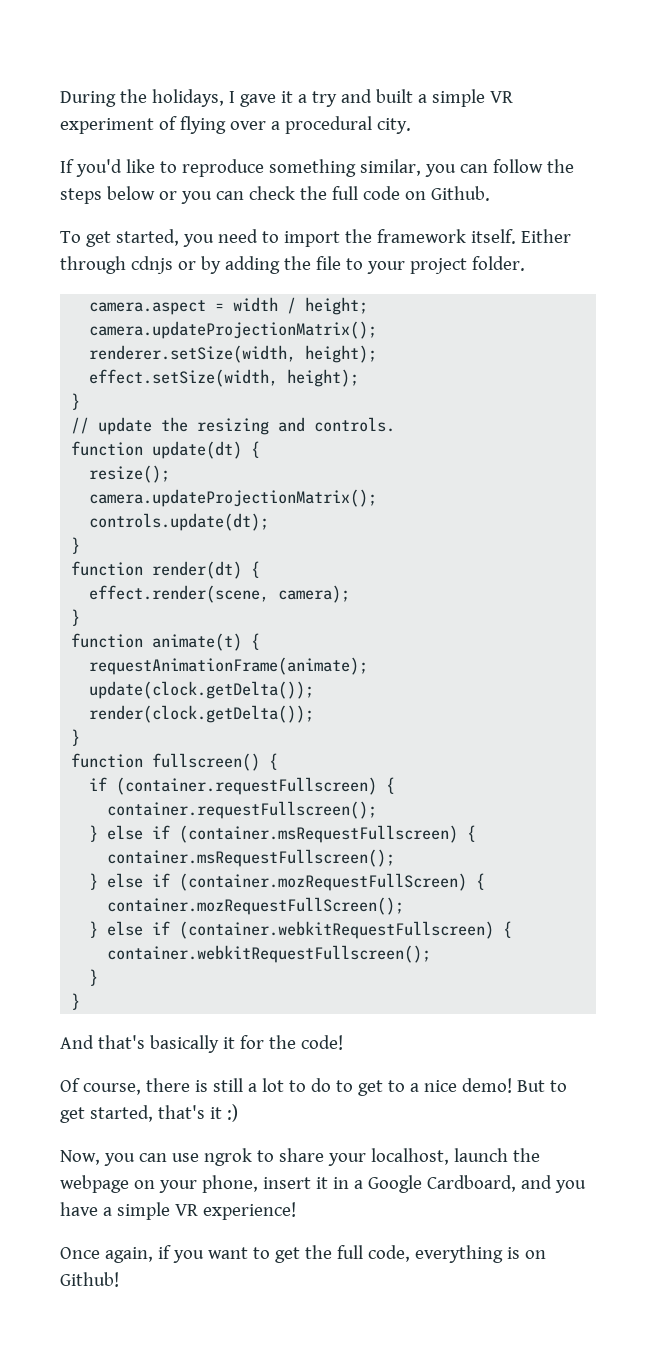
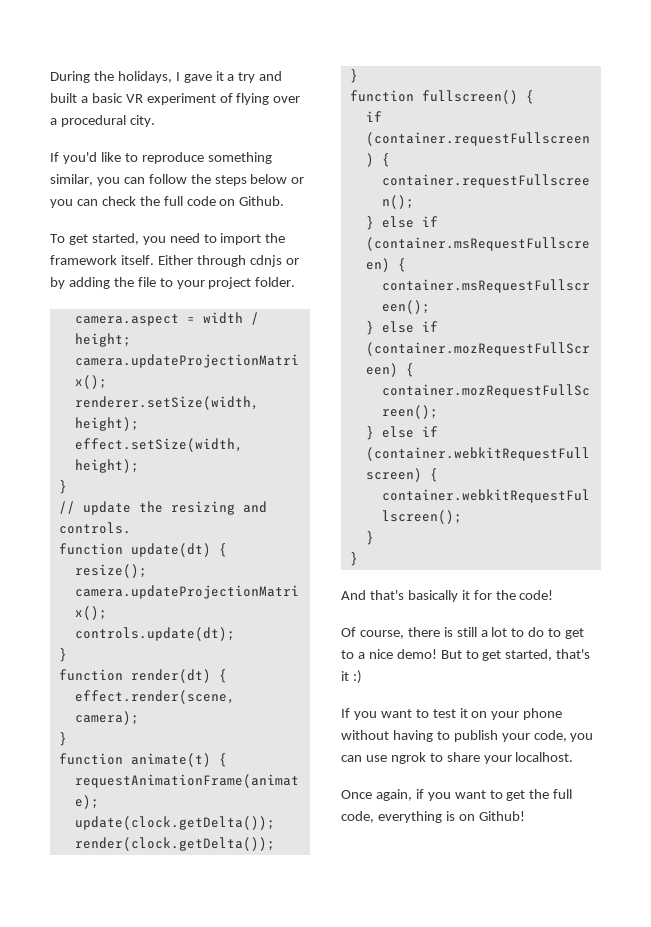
- During the holidays, I gave it a try and built a simple VR experiment of flying over a procedural city.
+ During the holidays, I gave it a try and built a basic VR experiment of flying over a procedural city.
- Now, you can use ngrok to share your localhost, launch the webpage on your phone, insert it in a Google Cardboard, and you have a simple VR experience!
+ If you want to test it on your phone without having to publish your code, you can use ngrok to share your localhost.

